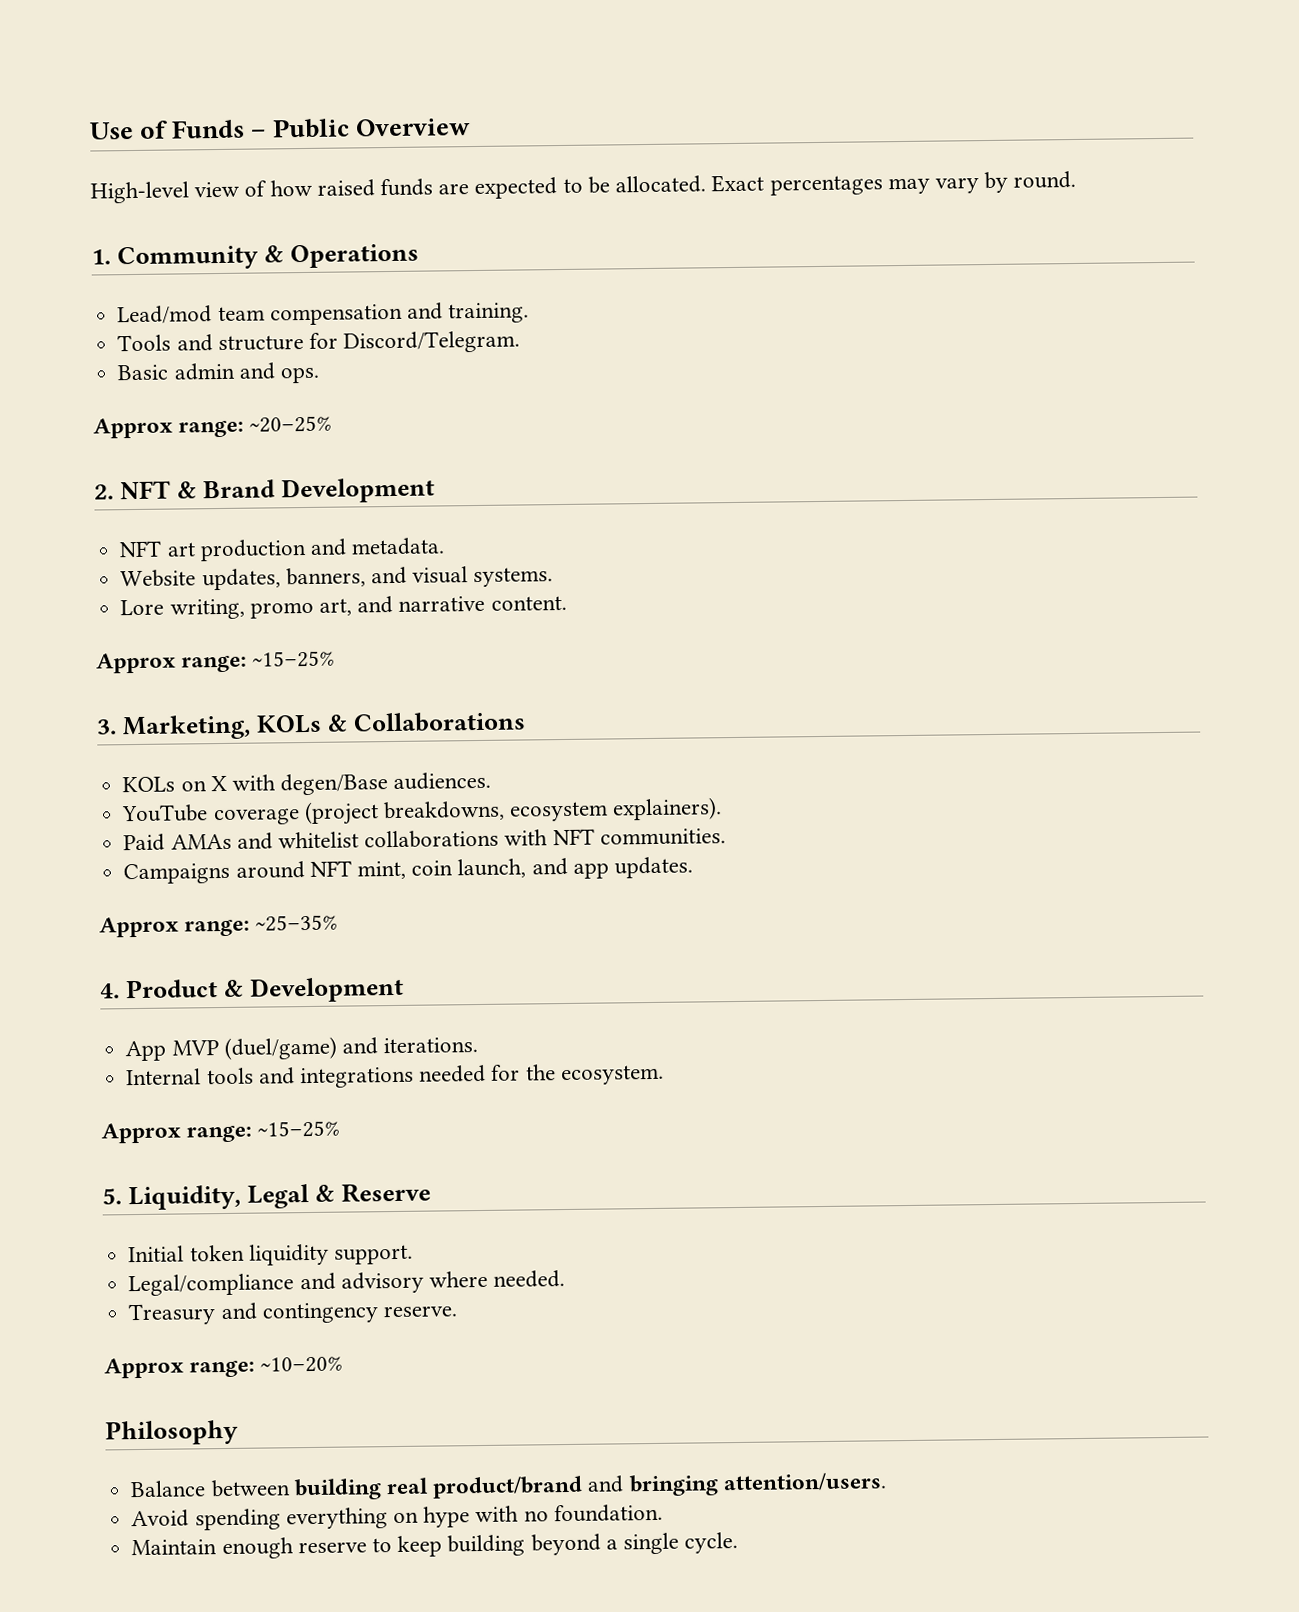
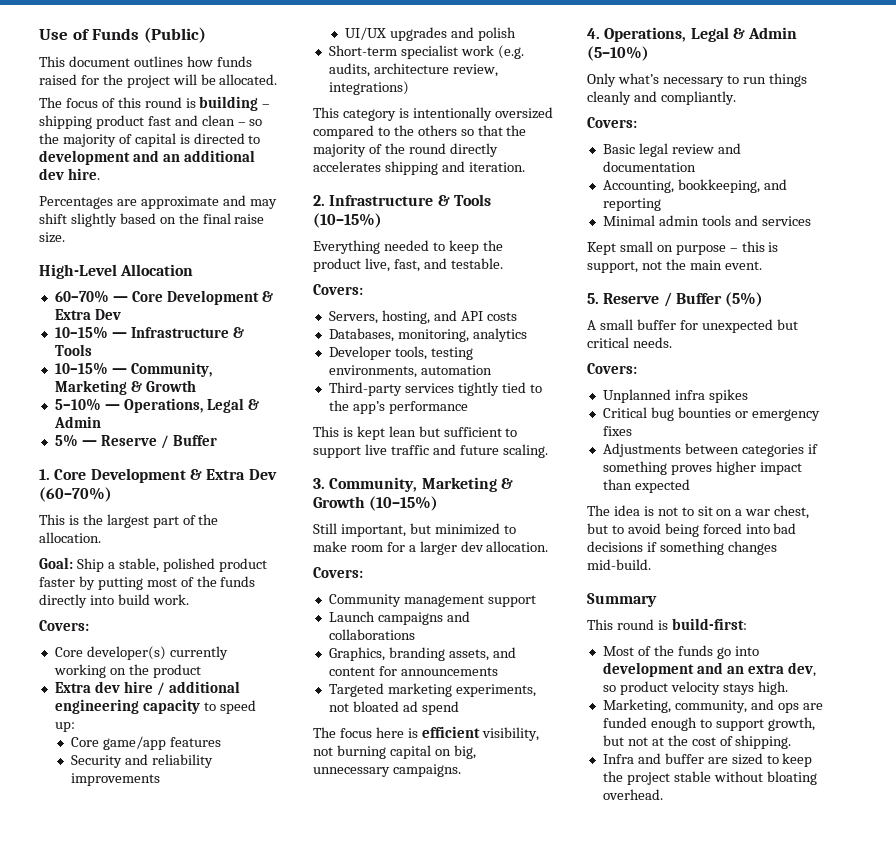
- Use of Funds – Public Overview
- High-level view of how raised funds are expected to be allocated. Exact percentages may vary by round.
- 1. Community & Operations
- Lead/mod team compensation and training.
- Tools and structure for Discord/Telegram.
- Basic admin and ops.
- Approx range: ~20–25%
- 2. NFT & Brand Development
- NFT art production and metadata.
- Website updates, banners, and visual systems.
- Lore writing, promo art, and narrative content.
- Approx range: ~15–25%
- 3. Marketing, KOLs & Collaborations
- KOLs on X with degen/Base audiences.
- YouTube coverage (project breakdowns, ecosystem explainers).
- Paid AMAs and whitelist collaborations with NFT communities.
- Campaigns around NFT mint, coin launch, and app updates.
- Approx range: ~25–35%
- 4. Product & Development
- App MVP (duel/game) and iterations.
- Internal tools and integrations needed for the ecosystem.
- Approx range: ~15–25%
- 5. Liquidity, Legal & Reserve
- Initial token liquidity support.
- Legal/compliance and advisory where needed.
- Treasury and contingency reserve.
- Approx range: ~10–20%
- Philosophy
- Balance between building real product/brand and bringing attention/users.
- Avoid spending everything on hype with no foundation.
- Maintain enough reserve to keep building beyond a single cycle.
+ Use of Funds (Public)
+ This document outlines how funds raised for the project will be allocated.
+ The focus of this round is building – shipping product fast and clean – so the majority of capital is directed to development and an additional dev hire.
+ Percentages are approximate and may shift slightly based on the final raise size.
+ High-Level Allocation
+ 60–70% — Core Development & Extra Dev
+ 10–15% — Infrastructure & Tools
+ 10–15% — Community, Marketing & Growth
+ 5–10% — Operations, Legal & Admin
+ 5% — Reserve / Buffer
+ 1. Core Development & Extra Dev (60–70%)
+ This is the largest part of the allocation.
+ Goal: Ship a stable, polished product faster by putting most of the funds directly into build work.
+ Covers:
+ Core developer(s) currently working on the product
+ Extra dev hire / additional engineering capacity to speed up:
+ Core game/app features
+ Security and reliability improvements
+ UI/UX upgrades and polish
+ Short-term specialist work (e.g. audits, architecture review, integrations)
+ This category is intentionally oversized compared to the others so that the majority of the round directly accelerates shipping and iteration.
+ 2. Infrastructure & Tools (10–15%)
+ Everything needed to keep the product live, fast, and testable.
+ Covers:
+ Servers, hosting, and API costs
+ Databases, monitoring, analytics
+ Developer tools, testing environments, automation
+ Third-party services tightly tied to the app’s performance
+ This is kept lean but sufficient to support live traffic and future scaling.
+ 3. Community, Marketing & Growth (10–15%)
+ Still important, but minimized to make room for a larger dev allocation.
+ Covers:
+ Community management support
+ Launch campaigns and collaborations
+ Graphics, branding assets, and content for announcements
+ Targeted marketing experiments, not bloated ad spend
+ The focus here is efficient visibility, not burning capital on big, unnecessary campaigns.
+ 4. Operations, Legal & Admin (5–10%)
+ Only what’s necessary to run things cleanly and compliantly.
+ Covers:
+ Basic legal review and documentation
+ Accounting, bookkeeping, and reporting
+ Minimal admin tools and services
+ Kept small on purpose – this is support, not the main event.
+ 5. Reserve / Buffer (5%)
+ A small buffer for unexpected but critical needs.
+ Covers:
+ Unplanned infra spikes
+ Critical bug bounties or emergency fixes
+ Adjustments between categories if something proves higher impact than expected
+ The idea is not to sit on a war chest, but to avoid being forced into bad decisions if something changes mid-build.
+ Summary
+ This round is build-first:
+ Most of the funds go into development and an extra dev, so product velocity stays high.
+ Marketing, community, and ops are funded enough to support growth, but not at the cost of shipping.
+ Infra and buffer are sized to keep the project stable without bloating overhead.

